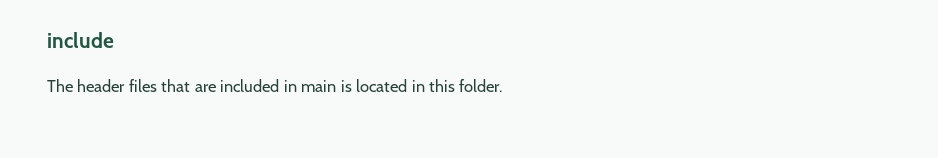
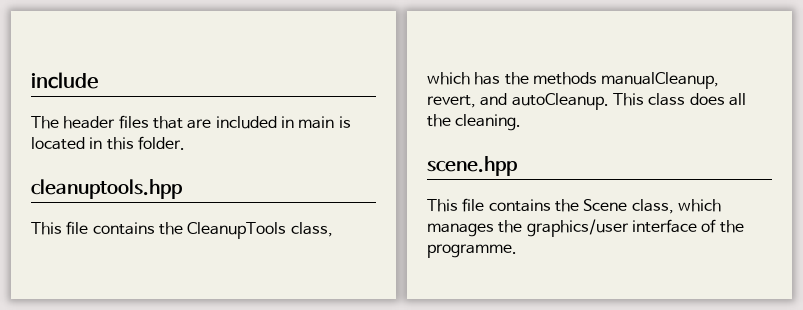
+ cleanuptools.hpp
+ This file contains the CleanupTools class, which has the methods manualCleanup, revert, and autoCleanup. This class does all the cleaning.
+ scene.hpp
+ This file contains the Scene class, which manages the graphics/user interface of the programme.

